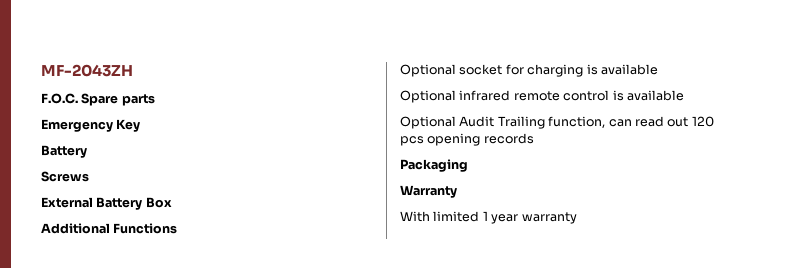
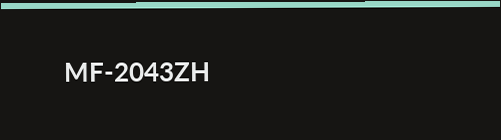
- F.O.C. Spare parts
- Emergency Key
- Battery
- Screws
- External Battery Box
- Additional Functions
- Optional socket for charging is available
- Optional infrared remote control is available
- Optional Audit Trailing function, can read out 120 pcs opening records
- Packaging
- Warranty
- With limited 1 year warranty

